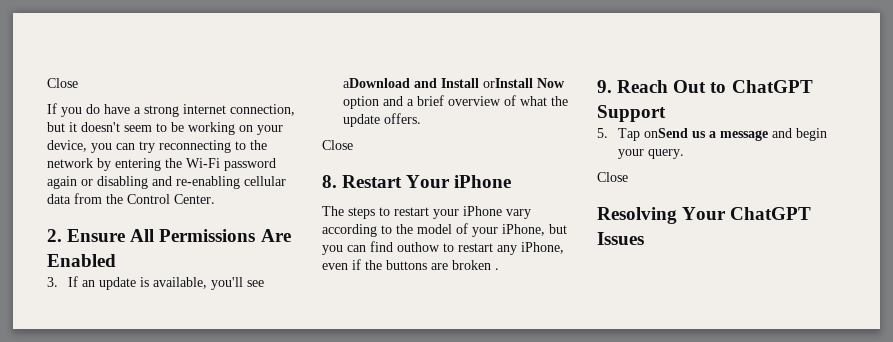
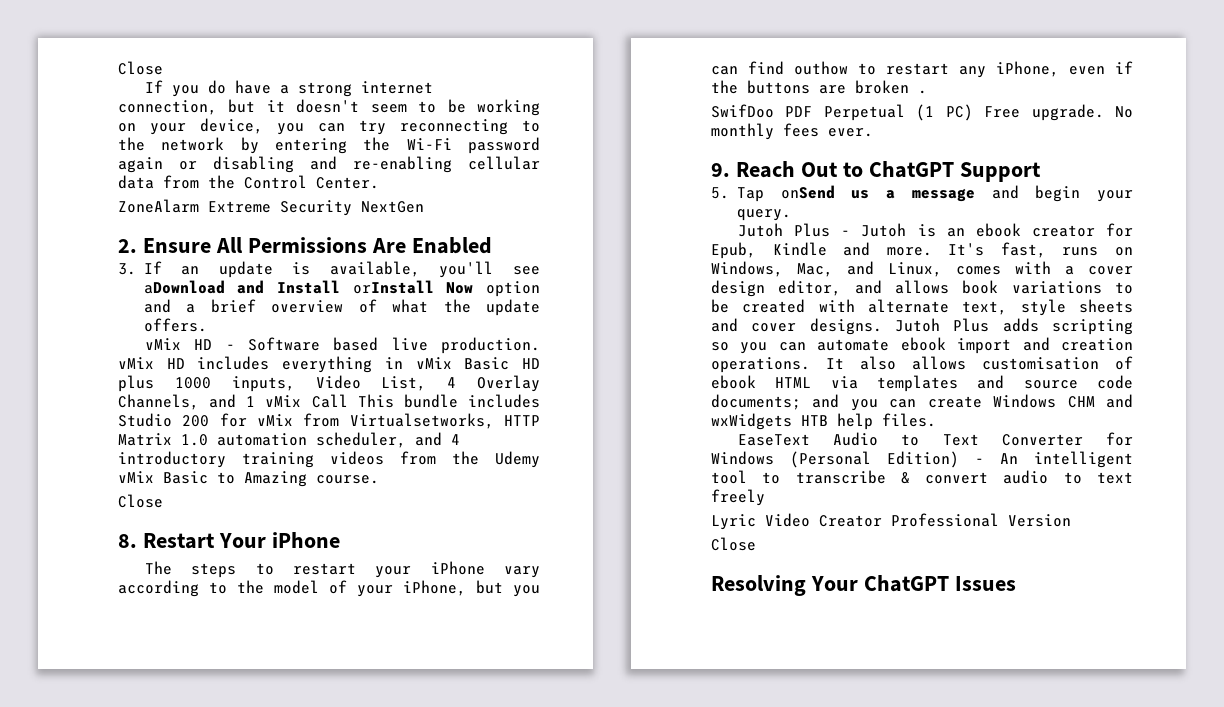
+ ZoneAlarm Extreme Security NextGen
+ vMix HD - Software based live production. vMix HD includes everything in vMix Basic HD plus 1000 inputs, Video List, 4 Overlay Channels, and 1 vMix Call This bundle includes Studio 200 for vMix from Virtualsetworks, HTTP Matrix 1.0 automation scheduler, and 4 introductory training videos from the Udemy vMix Basic to Amazing course.
+ SwifDoo PDF Perpetual (1 PC) Free upgrade. No monthly fees ever.
+ Jutoh Plus - Jutoh is an ebook creator for Epub, Kindle and more. It's fast, runs on Windows, Mac, and Linux, comes with a cover design editor, and allows book variations to be created with alternate text, style sheets and cover designs. Jutoh Plus adds scripting so you can automate ebook import and creation operations. It also allows customisation of ebook HTML via templates and source code documents; and you can create Windows CHM and wxWidgets HTB help files.
+ EaseText Audio to Text Converter for Windows (Personal Edition) - An intelligent tool to transcribe & convert audio to text freely
+ Lyric Video Creator Professional Version

